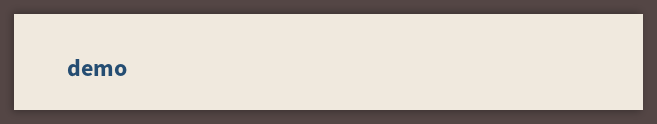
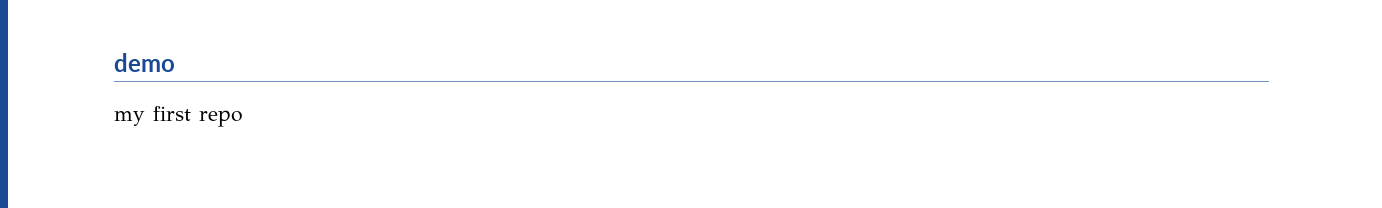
+ my first repo

